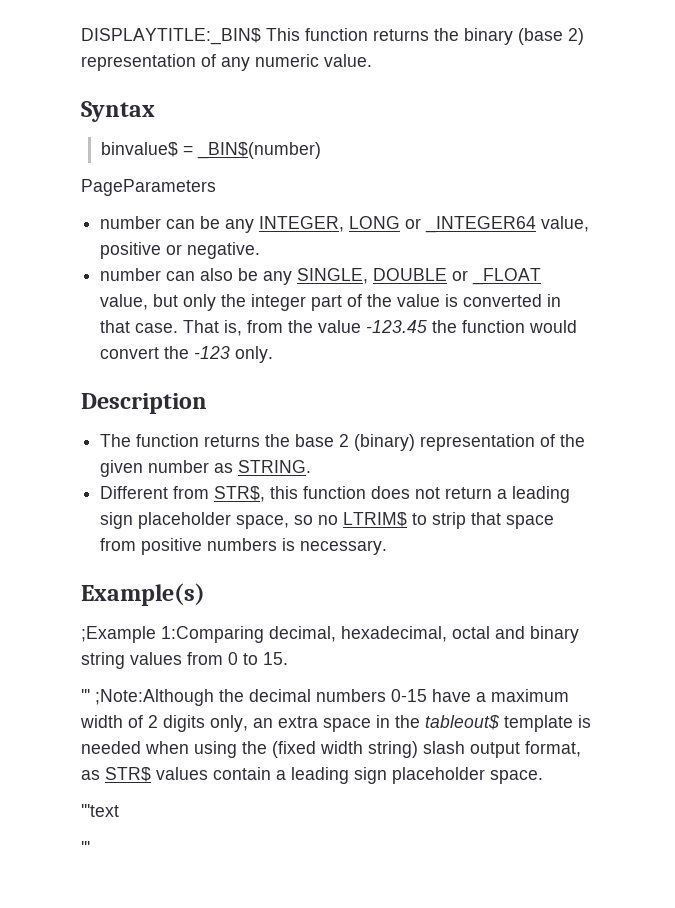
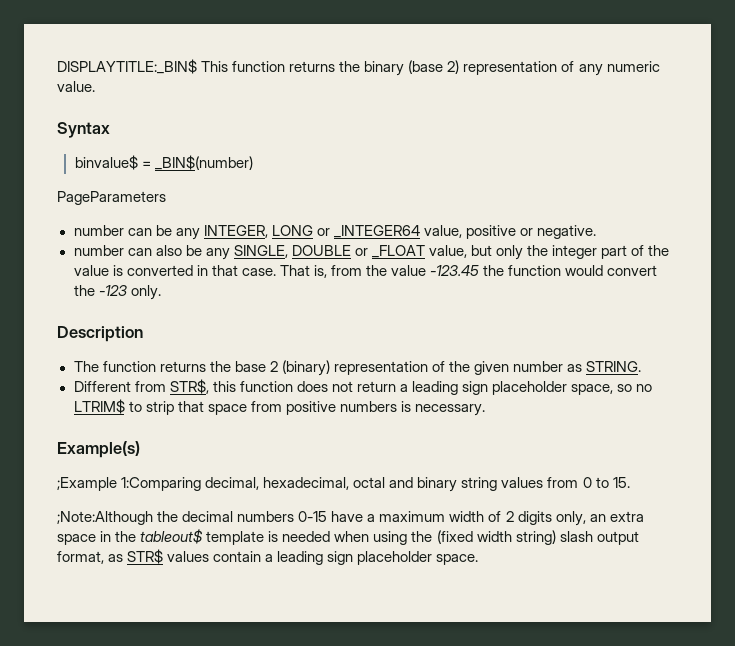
- ''' ;Note:Although the decimal numbers 0-15 have a maximum width of 2 digits only, an extra space in the tableout$ template is needed when using the (fixed width string) slash output format, as STR$ values contain a leading sign placeholder space.
+ ;Note:Although the decimal numbers 0-15 have a maximum width of 2 digits only, an extra space in the tableout$ template is needed when using the (fixed width string) slash output format, as STR$ values contain a leading sign placeholder space.
- '''text
- '''

